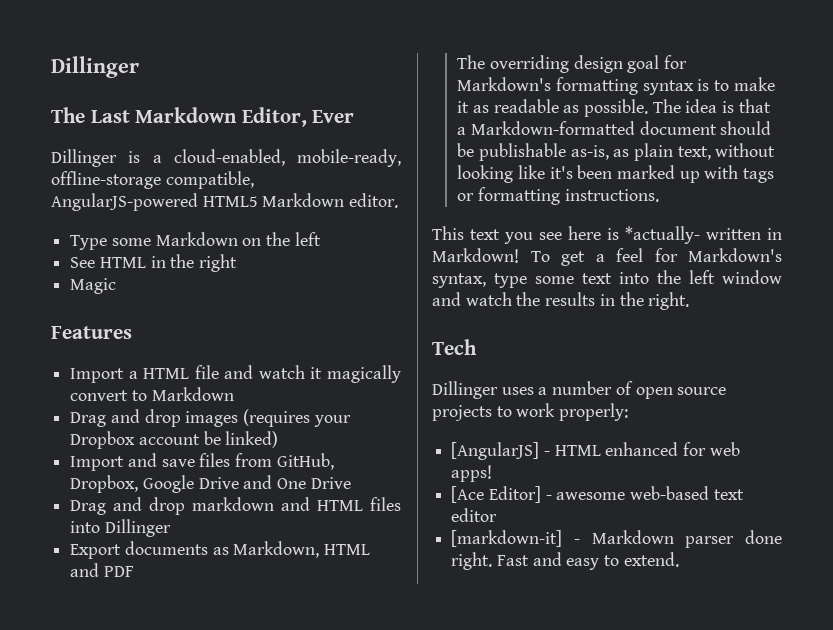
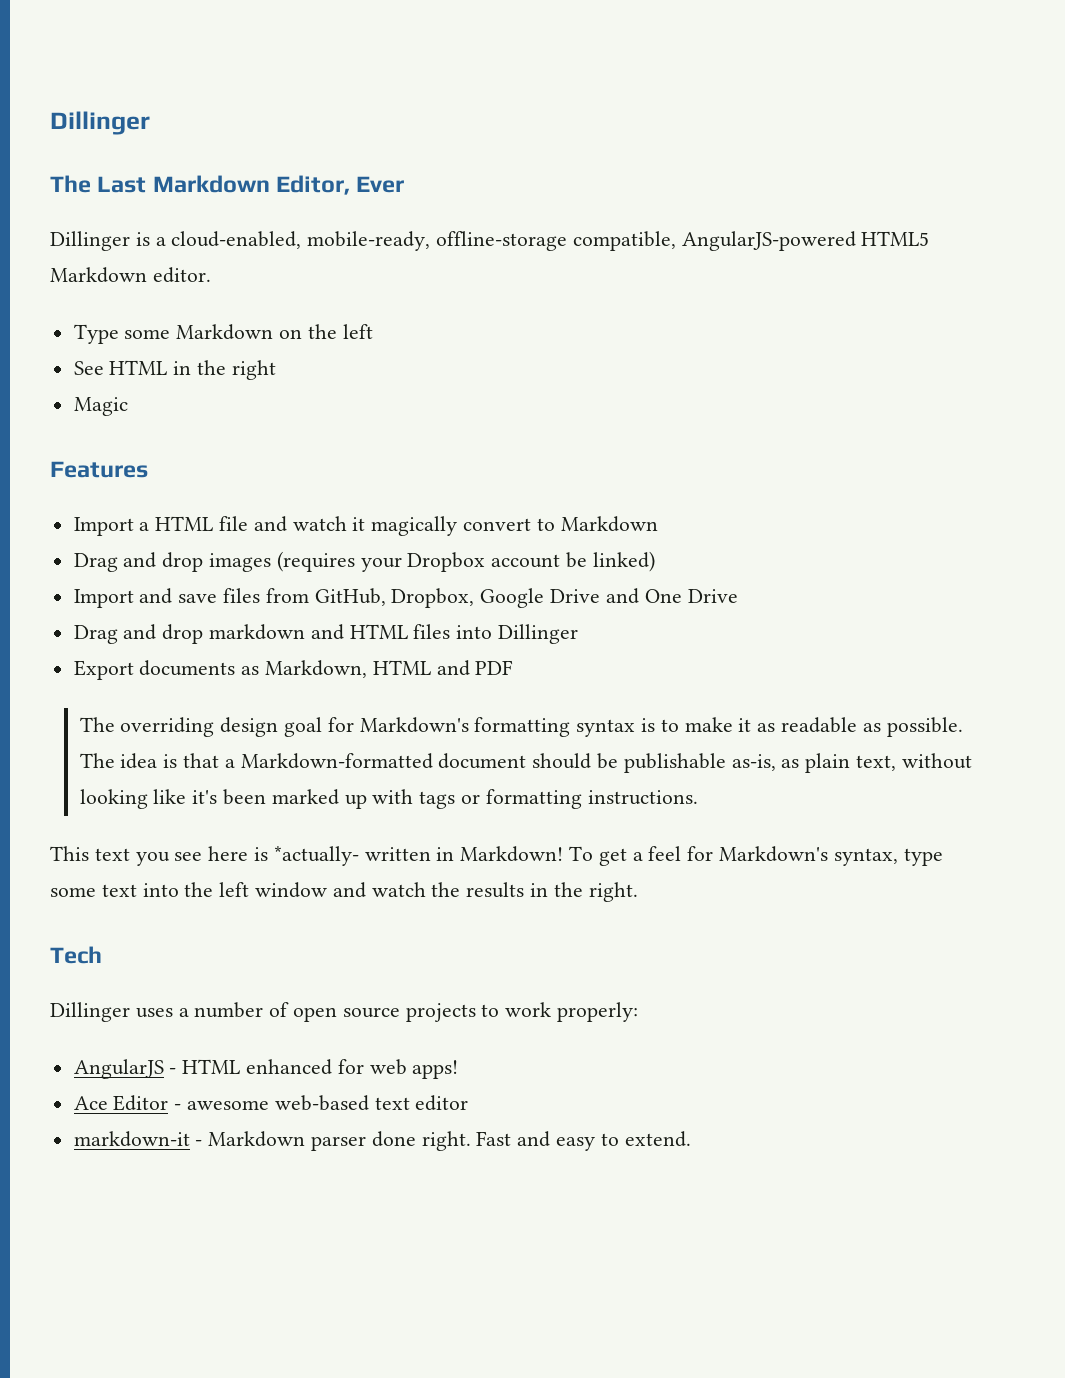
- [AngularJS] - HTML enhanced for web apps!
+ AngularJS - HTML enhanced for web apps!
- [Ace Editor] - awesome web-based text editor
+ Ace Editor - awesome web-based text editor
- [markdown-it] - Markdown parser done right.
+ markdown-it - Markdown parser done right.

